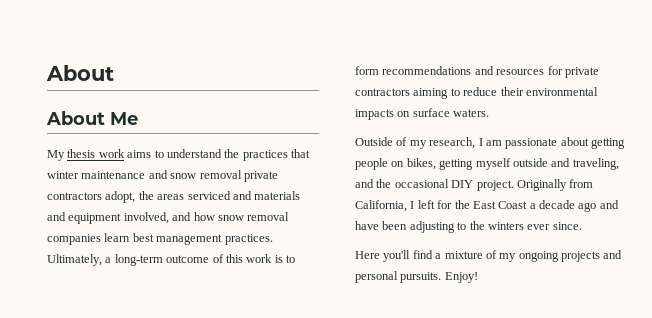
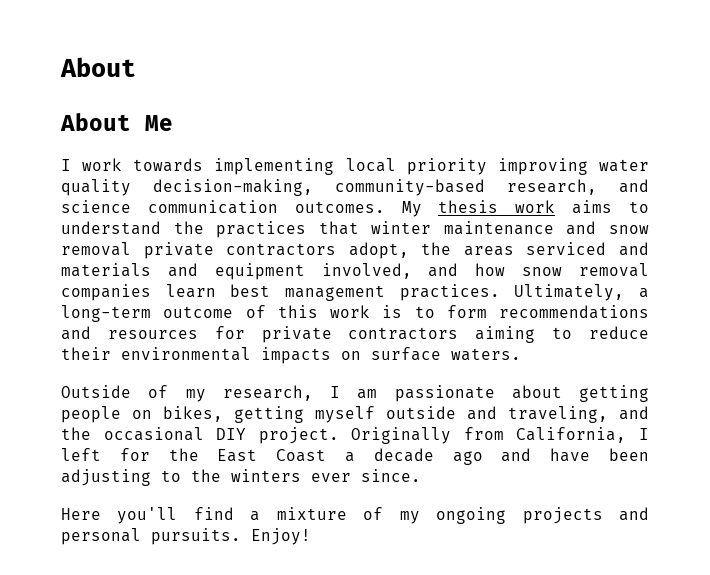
+ I work towards implementing local priority improving water quality decision-making, community-based research, and science communication outcomes.

